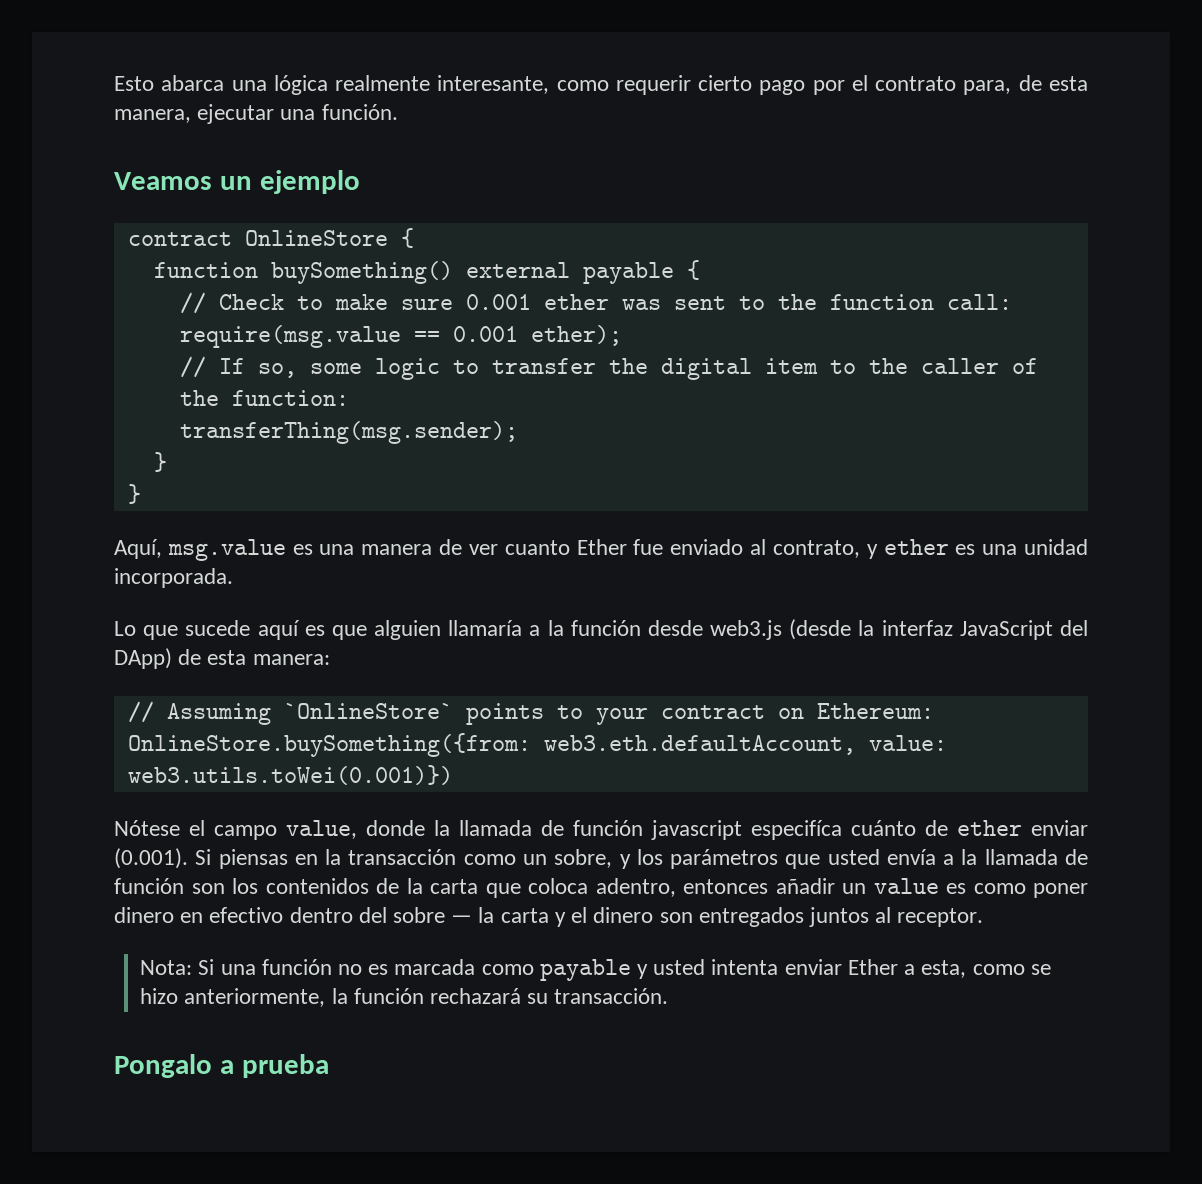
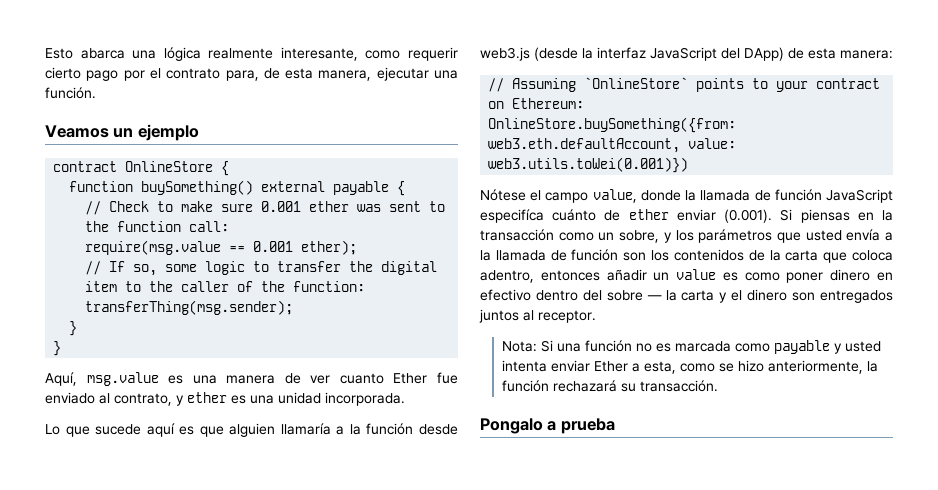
- Nótese el campo value, donde la llamada de función javascript especifíca cuánto de ether enviar (0.001). Si piensas en la transacción como un sobre, y los parámetros que usted envía a la llamada de función son los contenidos de la carta que coloca adentro, entonces añadir un value es como poner dinero en efectivo dentro del sobre — la carta y el dinero son entregados juntos al receptor.
+ Nótese el campo value, donde la llamada de función JavaScript especifíca cuánto de ether enviar (0.001). Si piensas en la transacción como un sobre, y los parámetros que usted envía a la llamada de función son los contenidos de la carta que coloca adentro, entonces añadir un value es como poner dinero en efectivo dentro del sobre — la carta y el dinero son entregados juntos al receptor.

